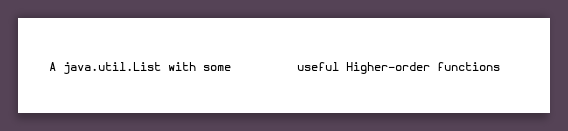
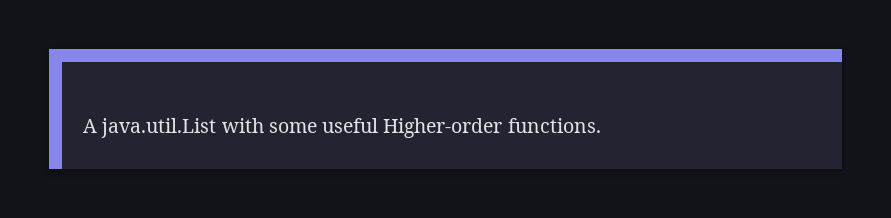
- A java.util.List with some useful Higher-order functions
+ A java.util.List with some useful Higher-order functions.

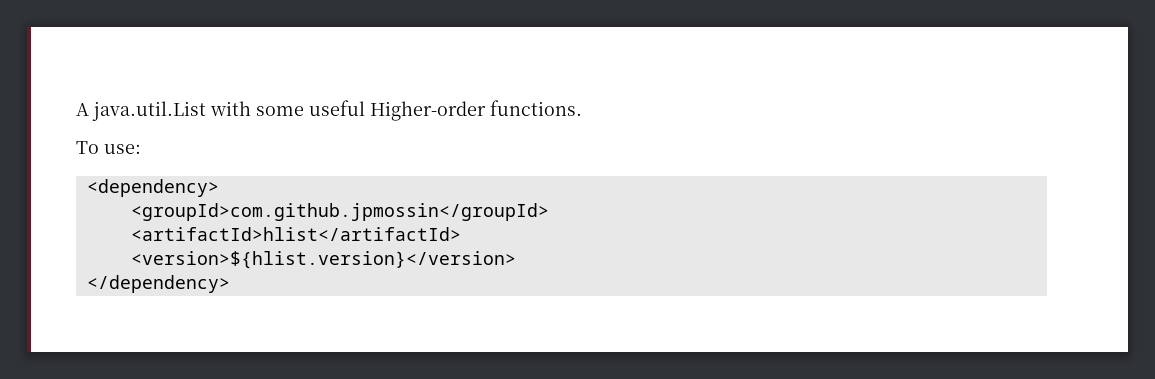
+ To use:
+ <dependency>
+ <groupId>com.github.jpmossin</groupId>
+ <artifactId>hlist</artifactId>
+ <version>${hlist.version}</version>
+ </dependency>

